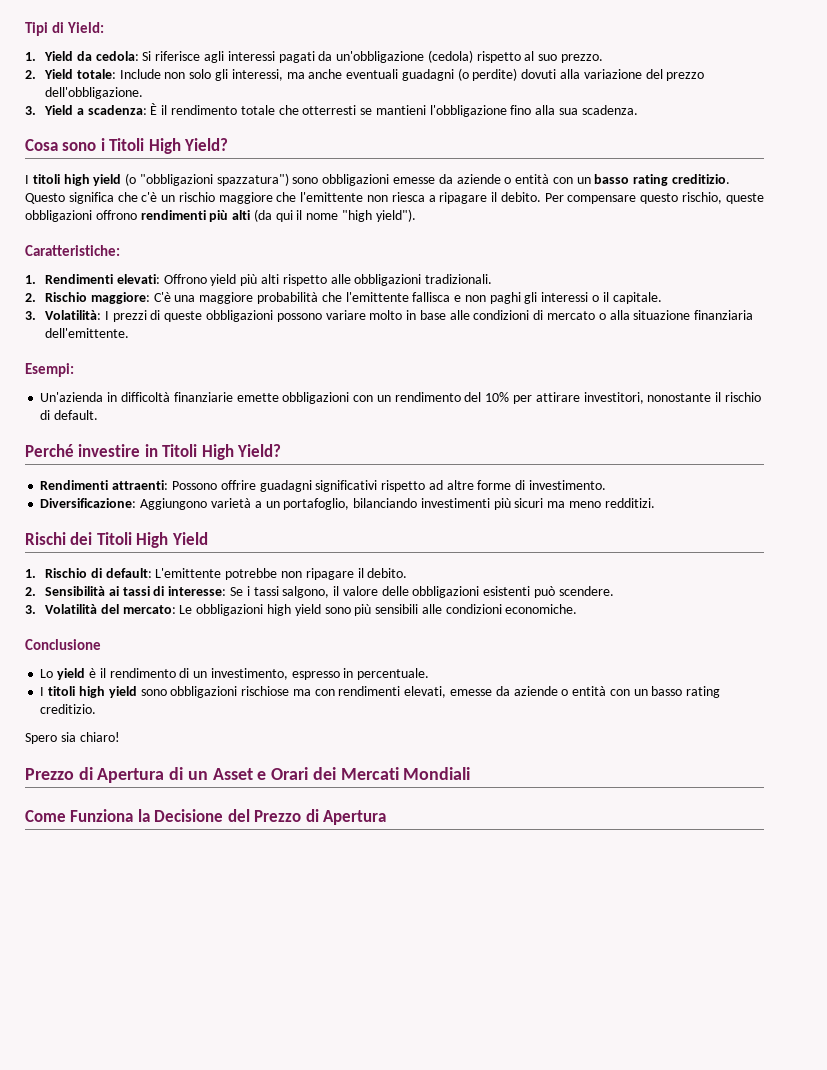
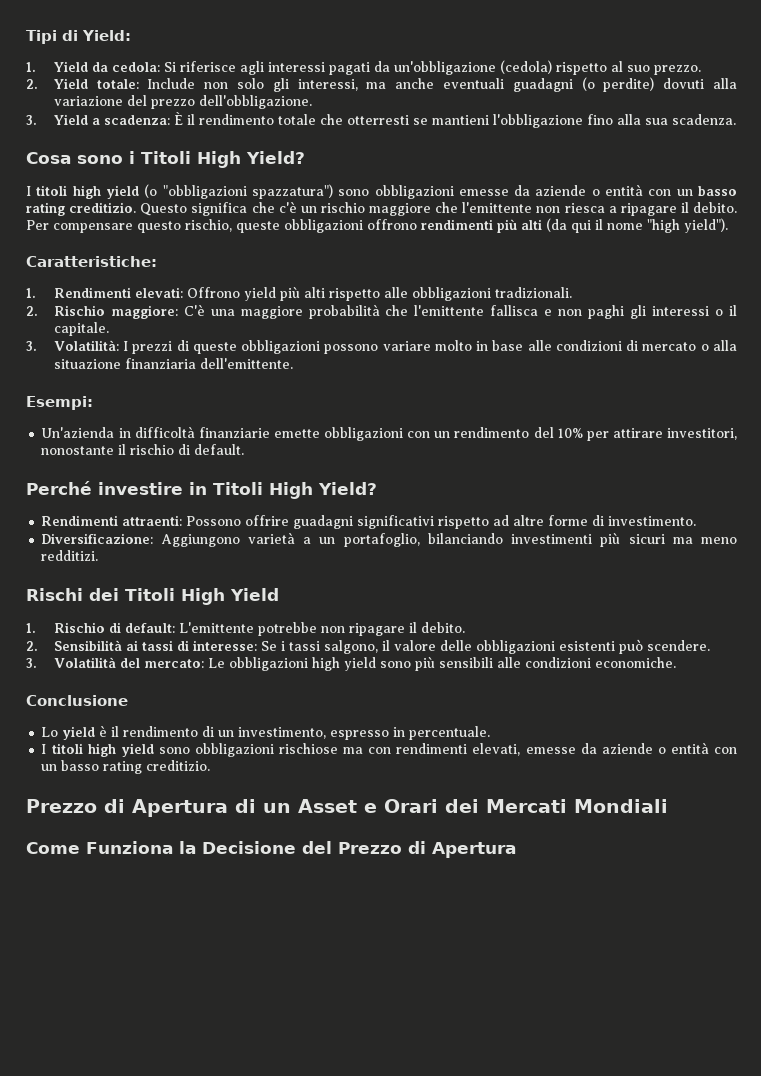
- Spero sia chiaro!

